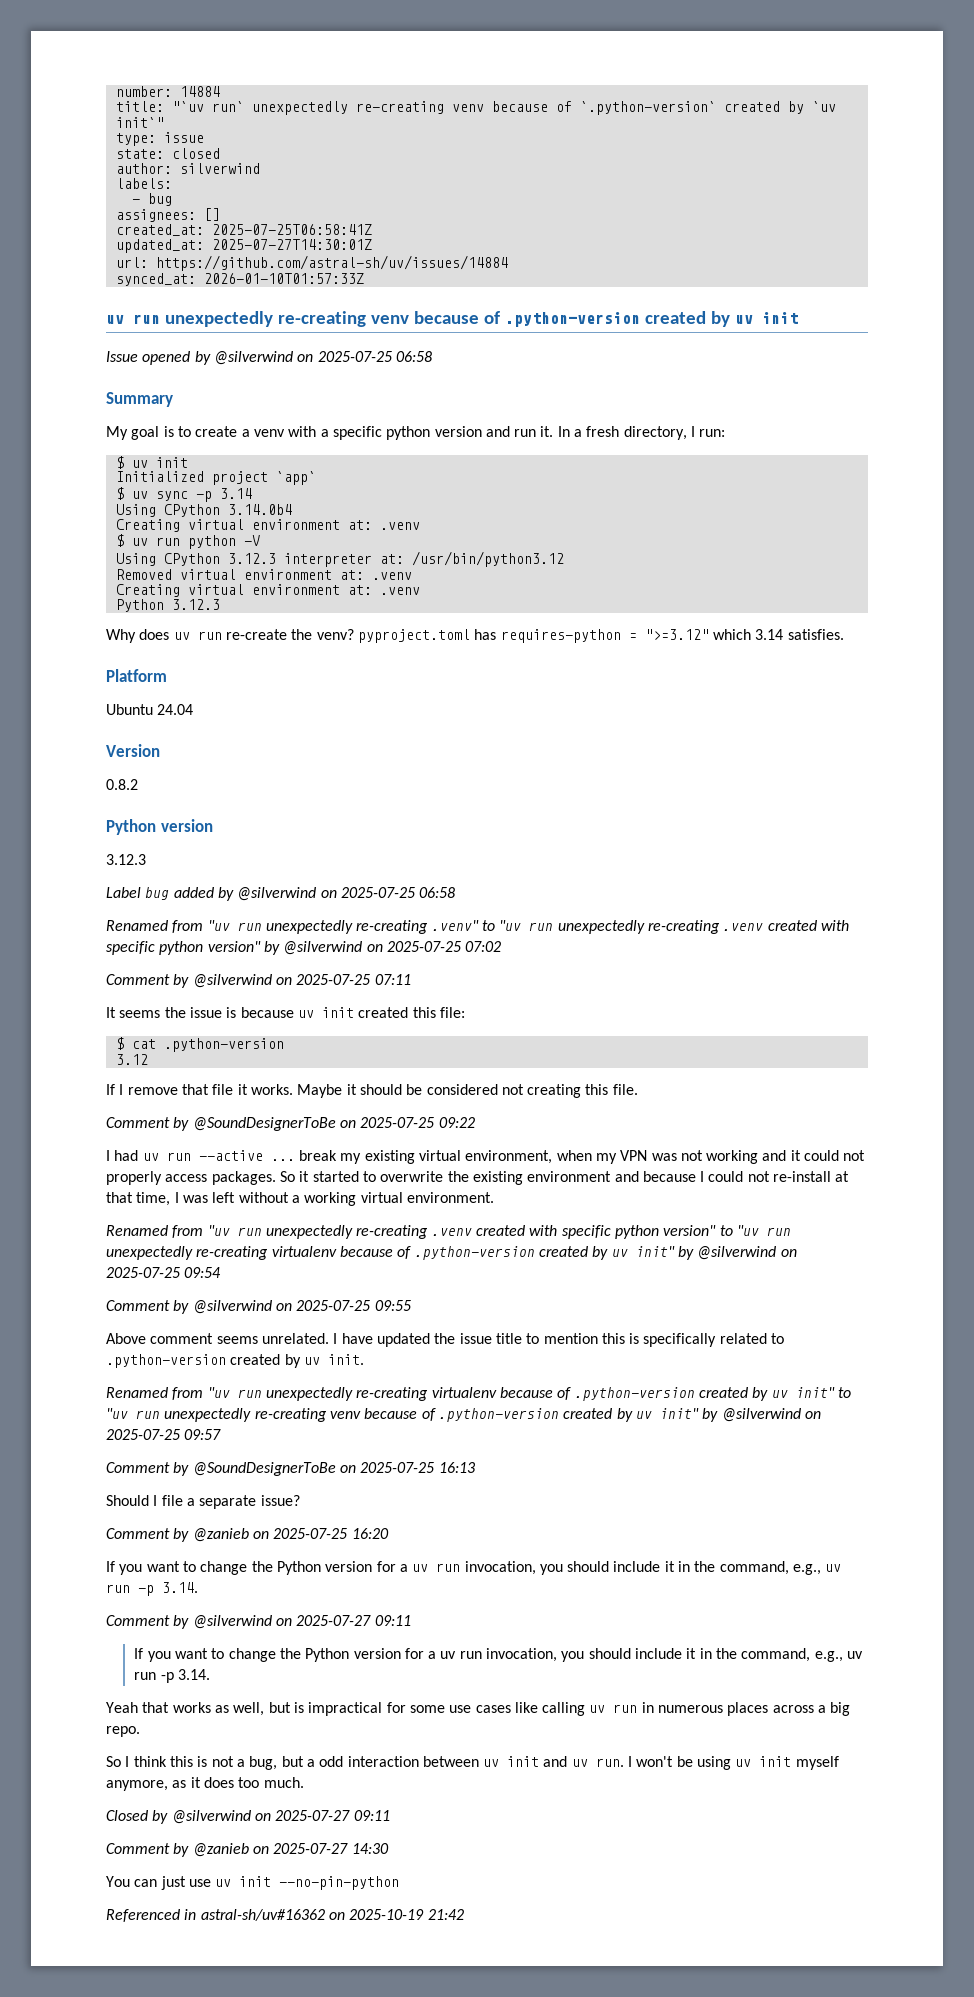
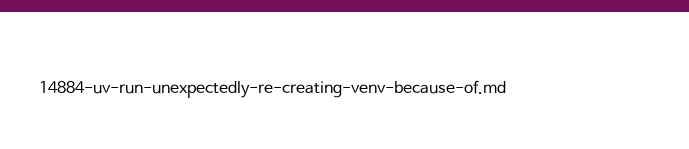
- number: 14884
- title: "`uv run` unexpectedly re-creating venv because of `.python-version` created by `uv init`"
- type: issue
- state: closed
- author: silverwind
- labels:
- - bug
- assignees: []
- created_at: 2025-07-25T06:58:41Z
- updated_at: 2025-07-27T14:30:01Z
- url: https://github.com/astral-sh/uv/issues/14884
- synced_at: 2026-01-10T01:57:33Z
- uv run unexpectedly re-creating venv because of .python-version created by uv init
- Issue opened by @silverwind on 2025-07-25 06:58
- Summary
- My goal is to create a venv with a specific python version and run it. In a fresh directory, I run:
- $ uv init
- Initialized project `app`
- $ uv sync -p 3.14
- Using CPython 3.14.0b4
- Creating virtual environment at: .venv
- $ uv run python -V
- Using CPython 3.12.3 interpreter at: /usr/bin/python3.12
- Removed virtual environment at: .venv
- Creating virtual environment at: .venv
- Python 3.12.3
- Why does uv run re-create the venv? pyproject.toml has requires-python = ">=3.12" which 3.14 satisfies.
- Platform
- Ubuntu 24.04
- Version
- 0.8.2
- Python version
- 3.12.3
- Label bug added by @silverwind on 2025-07-25 06:58
- Renamed from "uv run unexpectedly re-creating .venv" to "uv run unexpectedly re-creating .venv created with specific python version" by @silverwind on 2025-07-25 07:02
- Comment by @silverwind on 2025-07-25 07:11
- It seems the issue is because uv init created this file:
- $ cat .python-version
- 3.12
- If I remove that file it works. Maybe it should be considered not creating this file.
- Comment by @SoundDesignerToBe on 2025-07-25 09:22
- I had uv run --active ... break my existing virtual environment, when my VPN was not working and it could not properly access packages. So it started to overwrite the existing environment and because I could not re-install at that time, I was left without a working virtual environment.
- Renamed from "uv run unexpectedly re-creating .venv created with specific python version" to "uv run unexpectedly re-creating virtualenv because of .python-version created by uv init" by @silverwind on 2025-07-25 09:54
- Comment by @silverwind on 2025-07-25 09:55
- Above comment seems unrelated. I have updated the issue title to mention this is specifically related to .python-version created by uv init.
- Renamed from "uv run unexpectedly re-creating virtualenv because of .python-version created by uv init" to "uv run unexpectedly re-creating venv because of .python-version created by uv init" by @silverwind on 2025-07-25 09:57
- Comment by @SoundDesignerToBe on 2025-07-25 16:13
- Should I file a separate issue?
- Comment by @zanieb on 2025-07-25 16:20
- If you want to change the Python version for a uv run invocation, you should include it in the command, e.g., uv run -p 3.14.
- Comment by @silverwind on 2025-07-27 09:11
- If you want to change the Python version for a uv run invocation, you should include it in the command, e.g., uv run -p 3.14.
- Yeah that works as well, but is impractical for some use cases like calling uv run in numerous places across a big repo.
- So I think this is not a bug, but a odd interaction between uv init and uv run. I won't be using uv init myself anymore, as it does too much.
- Closed by @silverwind on 2025-07-27 09:11
- Comment by @zanieb on 2025-07-27 14:30
- You can just use uv init --no-pin-python
- Referenced in astral-sh/uv#16362 on 2025-10-19 21:42
+ 14884-uv-run-unexpectedly-re-creating-venv-because-of.md

